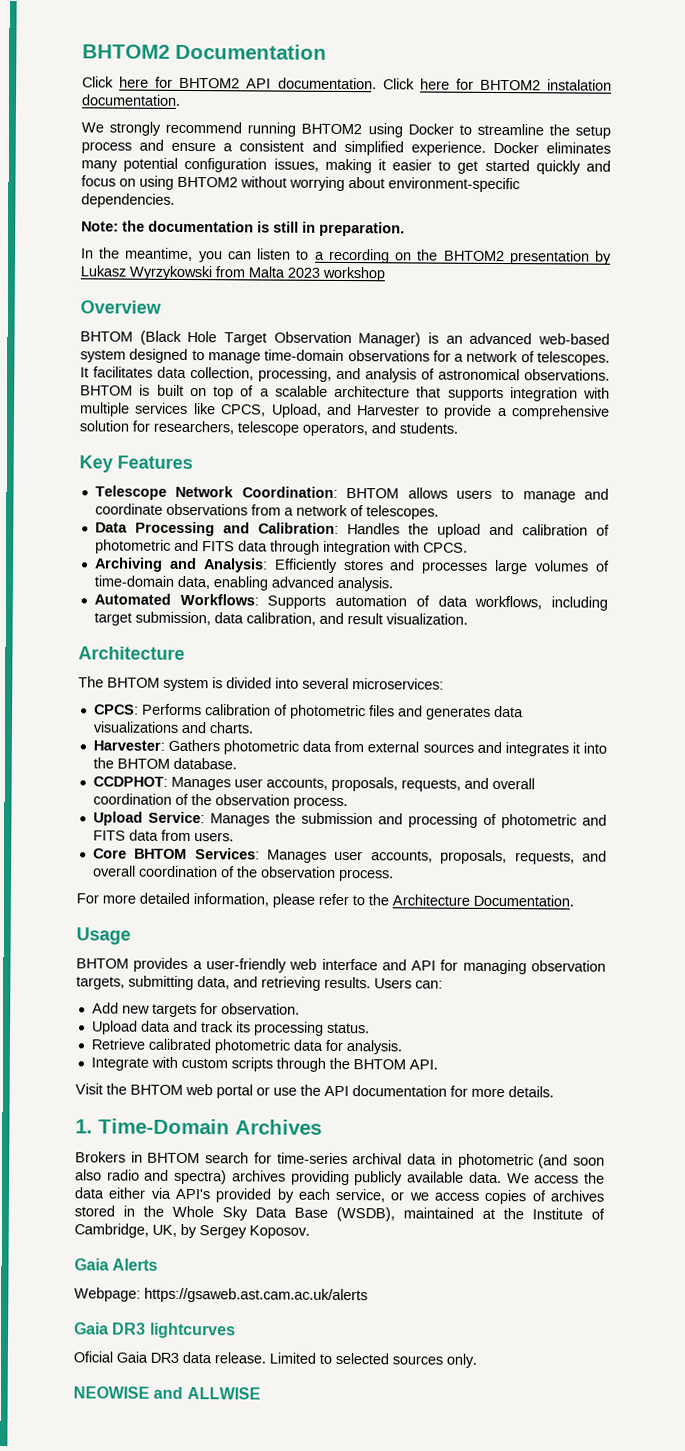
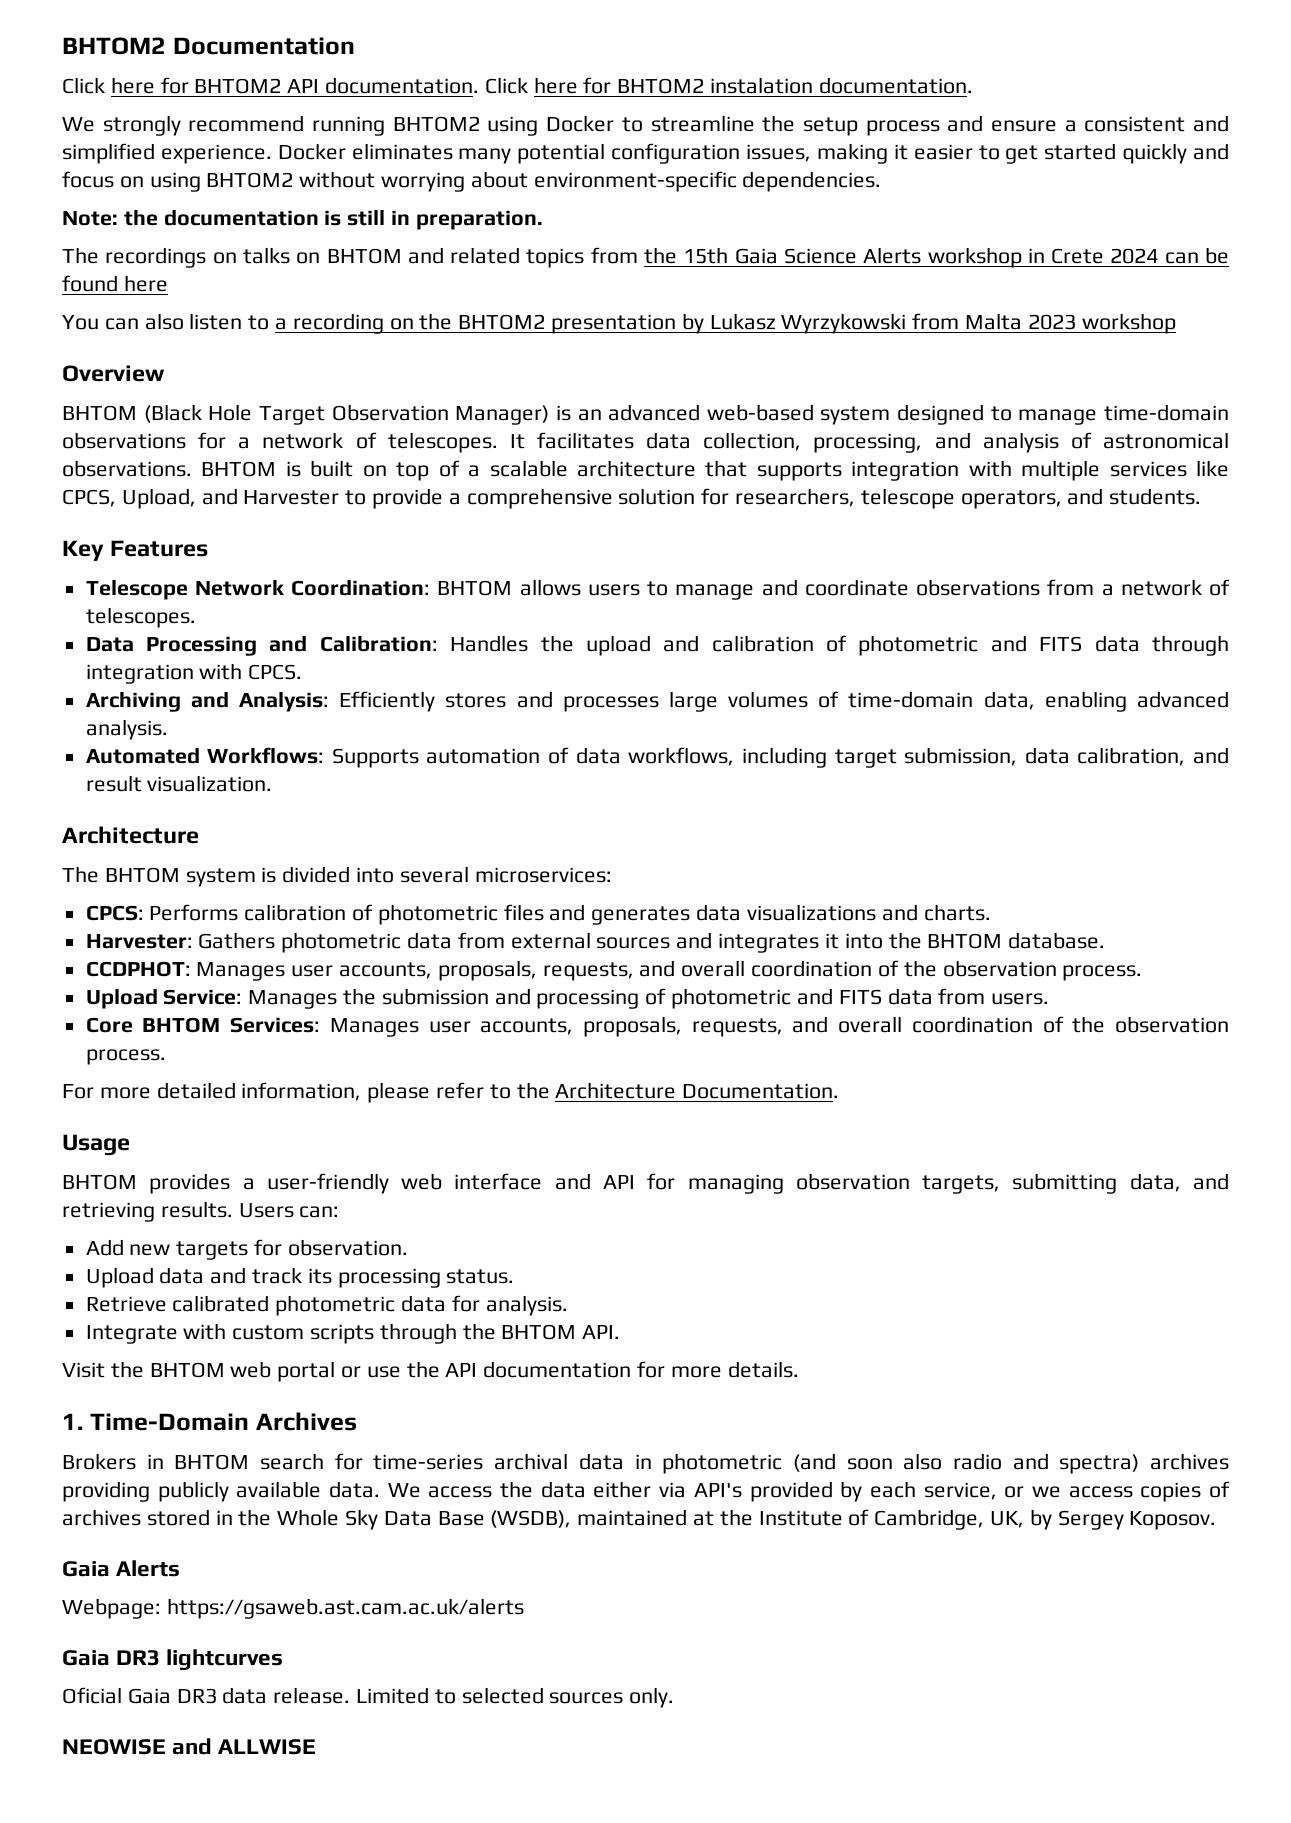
- In the meantime, you can listen to a recording on the BHTOM2 presentation by Lukasz Wyrzykowski from Malta 2023 workshop
+ The recordings on talks on BHTOM and related topics from the 15th Gaia Science Alerts workshop in Crete 2024 can be found here
+ You can also listen to a recording on the BHTOM2 presentation by Lukasz Wyrzykowski from Malta 2023 workshop

